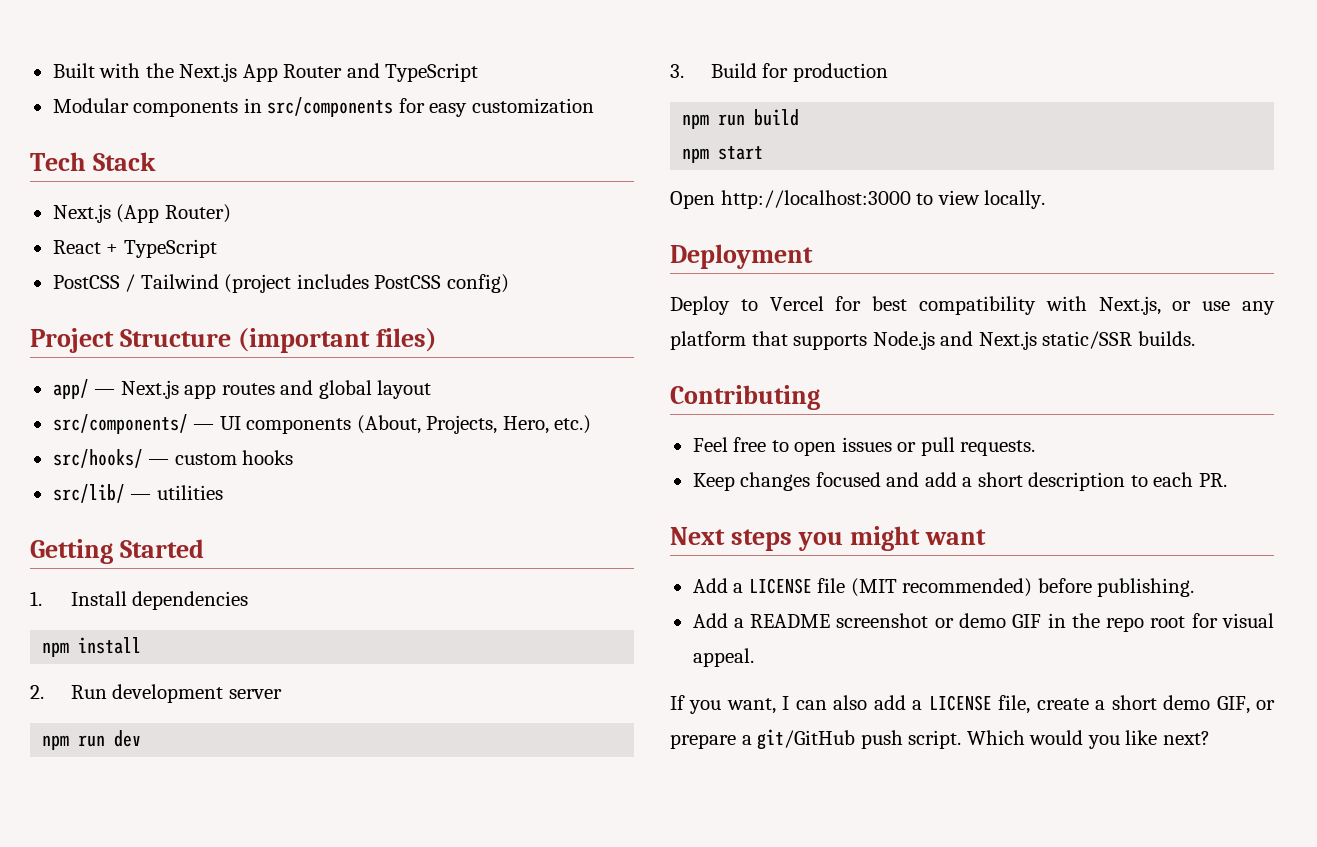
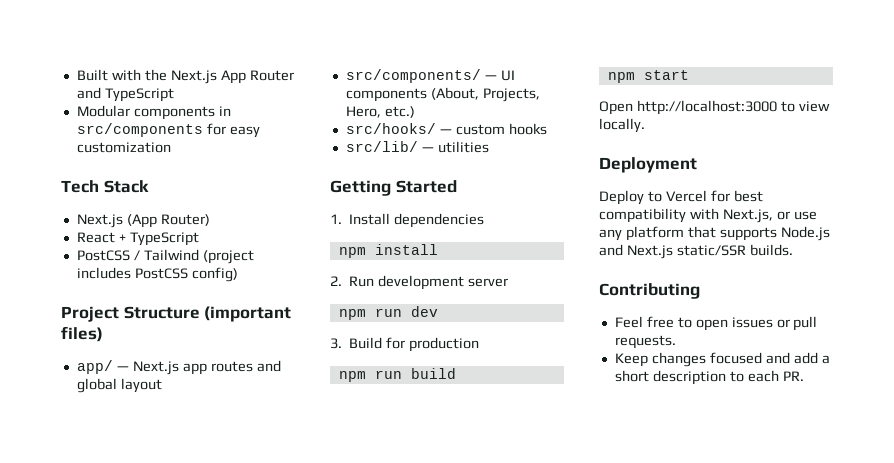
- Next steps you might want
- Add a LICENSE file (MIT recommended) before publishing.
- Add a README screenshot or demo GIF in the repo root for visual appeal.
- If you want, I can also add a LICENSE file, create a short demo GIF, or prepare a git/GitHub push script. Which would you like next?

